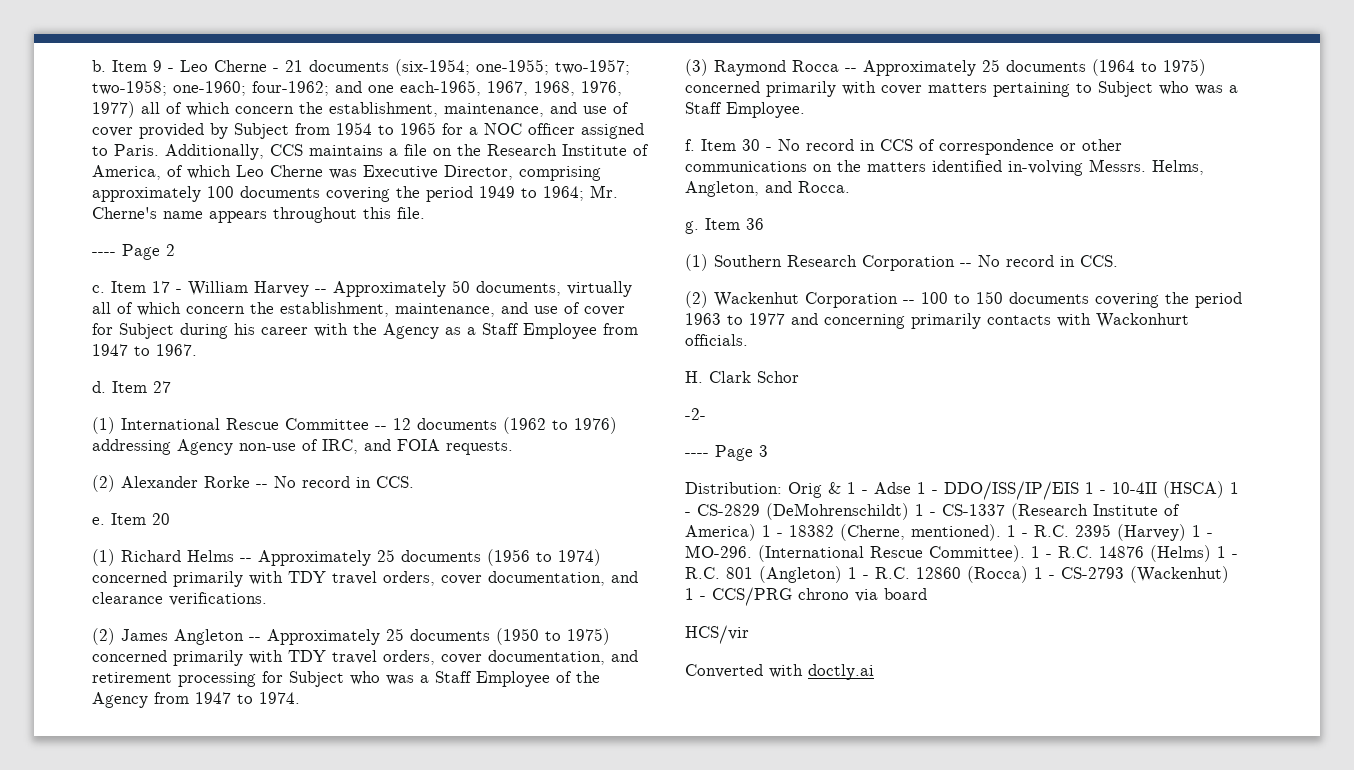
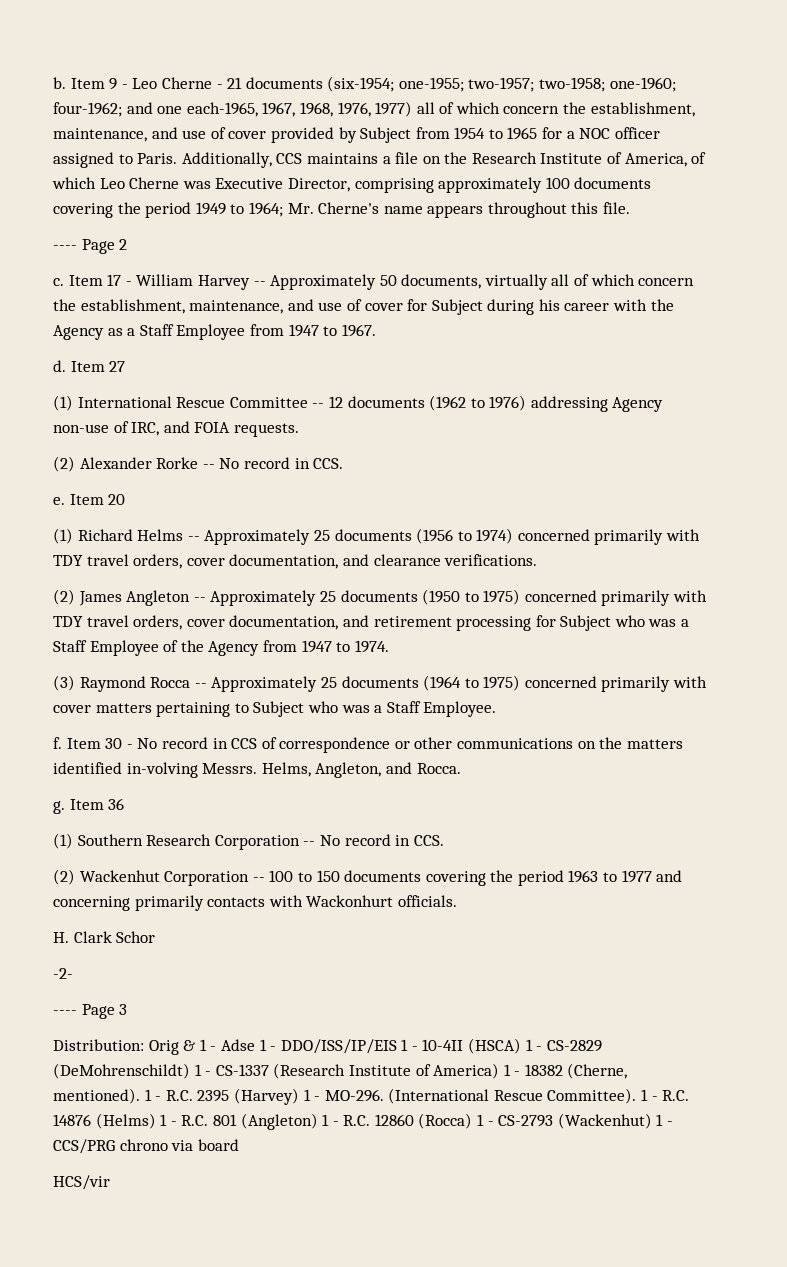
- Converted with doctly.ai

